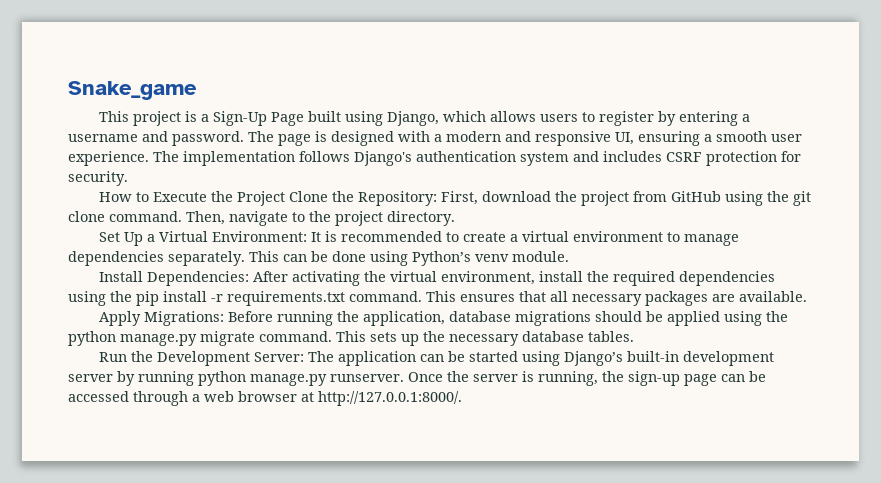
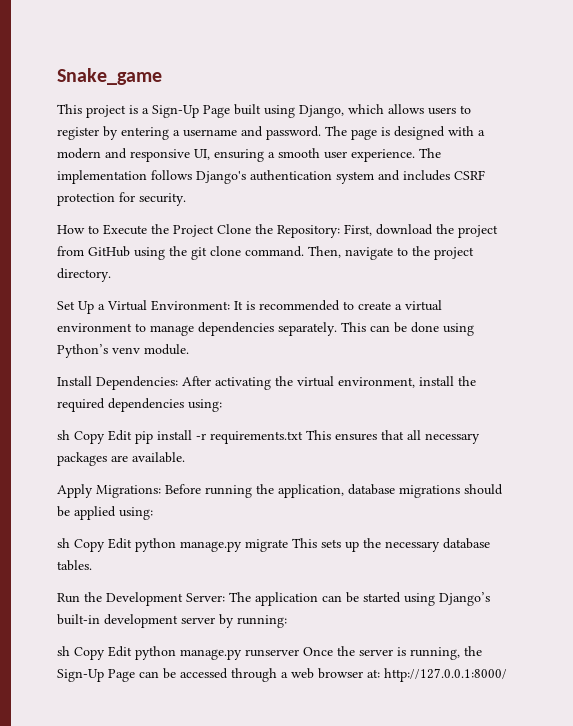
- Install Dependencies: After activating the virtual environment, install the required dependencies using the pip install -r requirements.txt command. This ensures that all necessary packages are available.
+ Install Dependencies: After activating the virtual environment, install the required dependencies using:
+ sh Copy Edit pip install -r requirements.txt This ensures that all necessary packages are available.
- Apply Migrations: Before running the application, database migrations should be applied using the python manage.py migrate command. This sets up the necessary database tables.
+ Apply Migrations: Before running the application, database migrations should be applied using:
+ sh Copy Edit python manage.py migrate This sets up the necessary database tables.
- Run the Development Server: The application can be started using Django’s built-in development server by running python manage.py runserver. Once the server is running, the sign-up page can be accessed through a web browser at http://127.0.0.1:8000/.
+ Run the Development Server: The application can be started using Django’s built-in development server by running:
+ sh Copy Edit python manage.py runserver Once the server is running, the Sign-Up Page can be accessed through a web browser at: http://127.0.0.1:8000/

